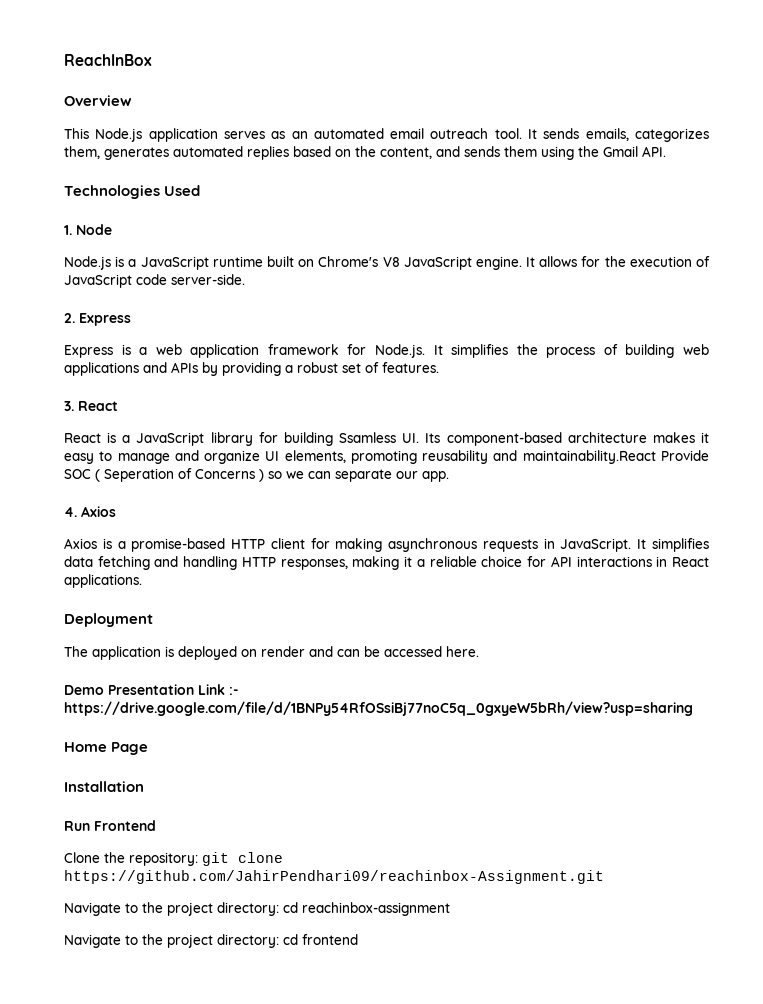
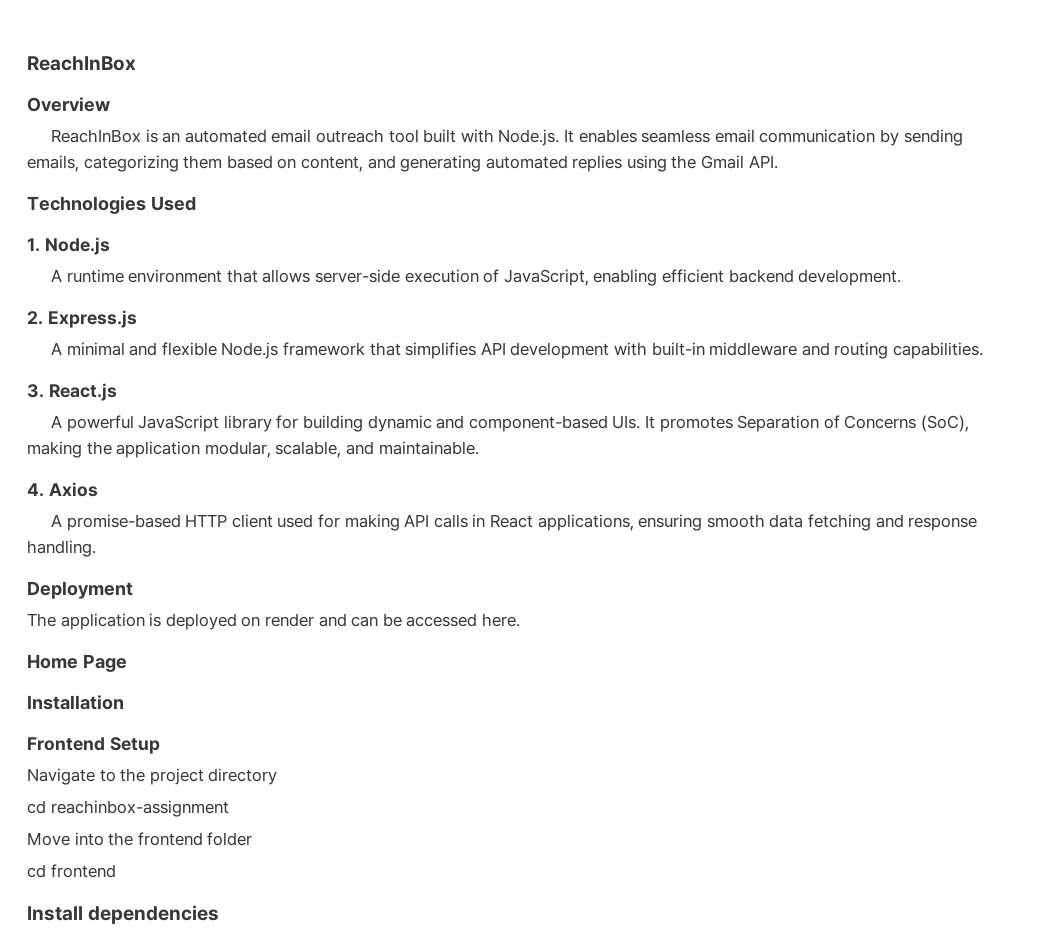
- This Node.js application serves as an automated email outreach tool. It sends emails, categorizes them, generates automated replies based on the content, and sends them using the Gmail API.
+ ReachInBox is an automated email outreach tool built with Node.js. It enables seamless email communication by sending emails, categorizing them based on content, and generating automated replies using the Gmail API.
- 1. Node
- Node.js is a JavaScript runtime built on Chrome's V8 JavaScript engine. It allows for the execution of JavaScript code server-side.
- 2. Express
- Express is a web application framework for Node.js. It simplifies the process of building web applications and APIs by providing a robust set of features.
- 3. React
- React is a JavaScript library for building Ssamless UI. Its component-based architecture makes it easy to manage and organize UI elements, promoting reusability and maintainability.React Provide SOC ( Seperation of Concerns ) so we can separate our app.
+ 1. Node.js
+ A runtime environment that allows server-side execution of JavaScript, enabling efficient backend development.
+ 2. Express.js
+ A minimal and flexible Node.js framework that simplifies API development with built-in middleware and routing capabilities.
+ 3. React.js
+ A powerful JavaScript library for building dynamic and component-based UIs. It promotes Separation of Concerns (SoC), making the application modular, scalable, and maintainable.
- Axios is a promise-based HTTP client for making asynchronous requests in JavaScript. It simplifies data fetching and handling HTTP responses, making it a reliable choice for API interactions in React applications.
+ A promise-based HTTP client used for making API calls in React applications, ensuring smooth data fetching and response handling.
- Demo Presentation Link :- https://drive.google.com/file/d/1BNPy54RfOSsiBj77noC5q_0gxyeW5bRh/view?usp=sharing
- Run Frontend
- Clone the repository: git clone https://github.com/JahirPendhari09/reachinbox-Assignment.git
- Navigate to the project directory: cd reachinbox-assignment
+ Frontend Setup
+ Navigate to the project directory
+ cd reachinbox-assignment
- Navigate to the project directory: cd frontend
+ Move into the frontend folder
+ cd frontend
+ Install dependencies

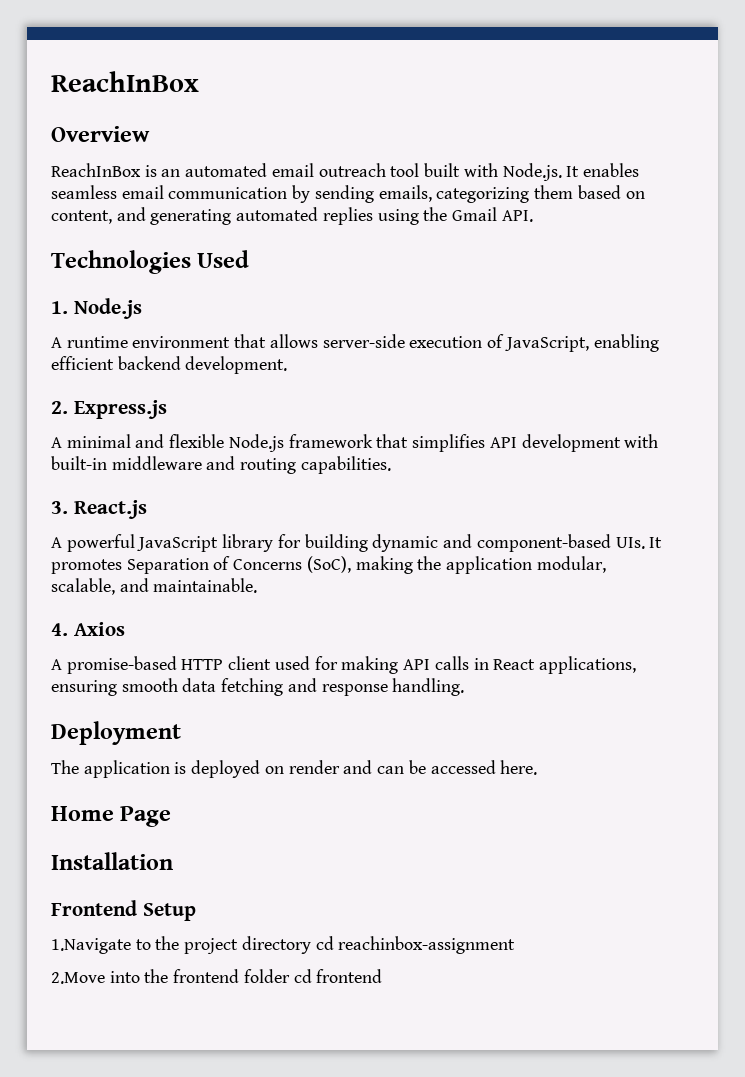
- Navigate to the project directory
- cd reachinbox-assignment
+ 1.Navigate to the project directory cd reachinbox-assignment
- Move into the frontend folder
- cd frontend
+ 2.Move into the frontend folder cd frontend
- Install dependencies

